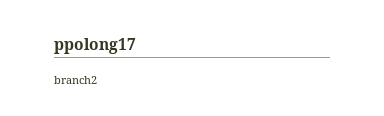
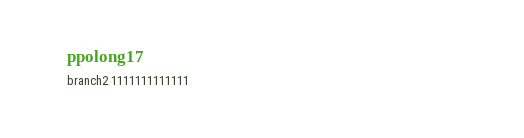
- branch2
+ branch2 1111111111111

